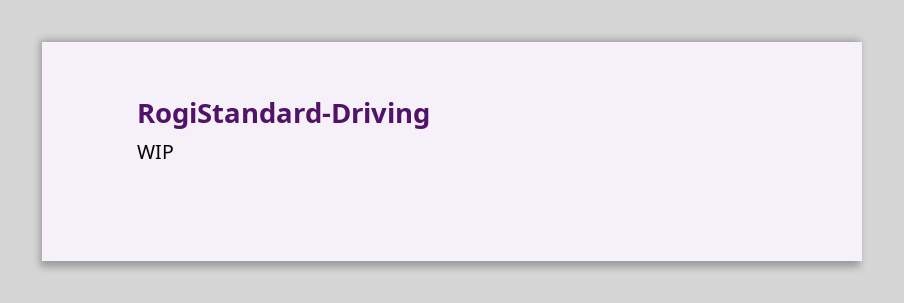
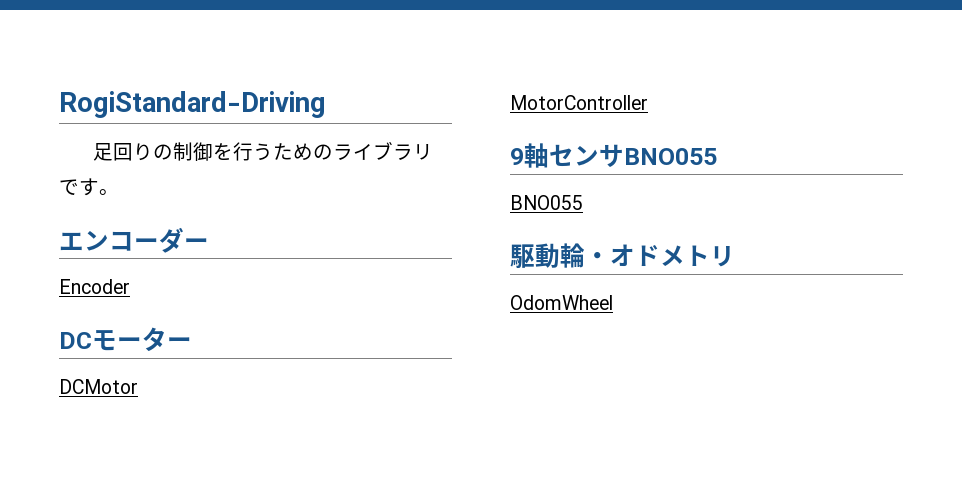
- WIP
+ 足回りの制御を行うためのライブラリです。
+ エンコーダー
+ Encoder
+ DCモーター
+ DCMotor
+ MotorController
+ 9軸センサBNO055
+ BNO055
+ 駆動輪・オドメトリ
+ OdomWheel

